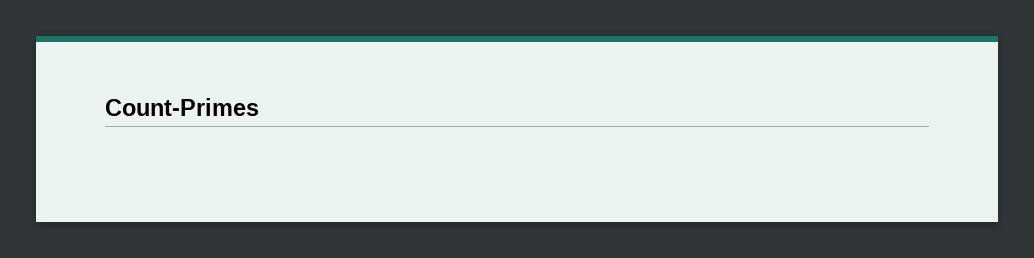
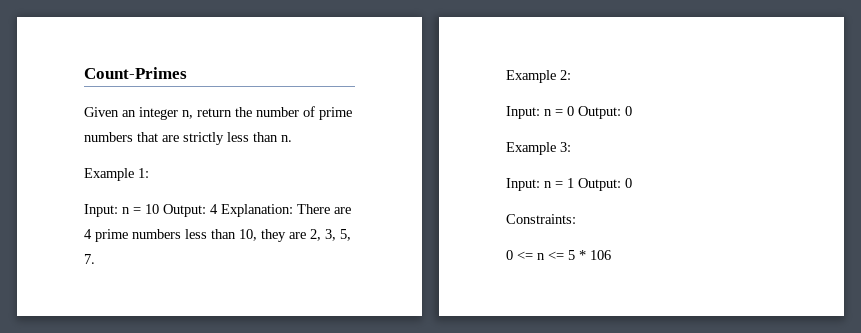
+ Given an integer n, return the number of prime numbers that are strictly less than n.
+ Example 1:
+ Input: n = 10 Output: 4 Explanation: There are 4 prime numbers less than 10, they are 2, 3, 5, 7.
+ Example 2:
+ Input: n = 0 Output: 0
+ Example 3:
+ Input: n = 1 Output: 0
+ Constraints:
+ 0 <= n <= 5 * 106

